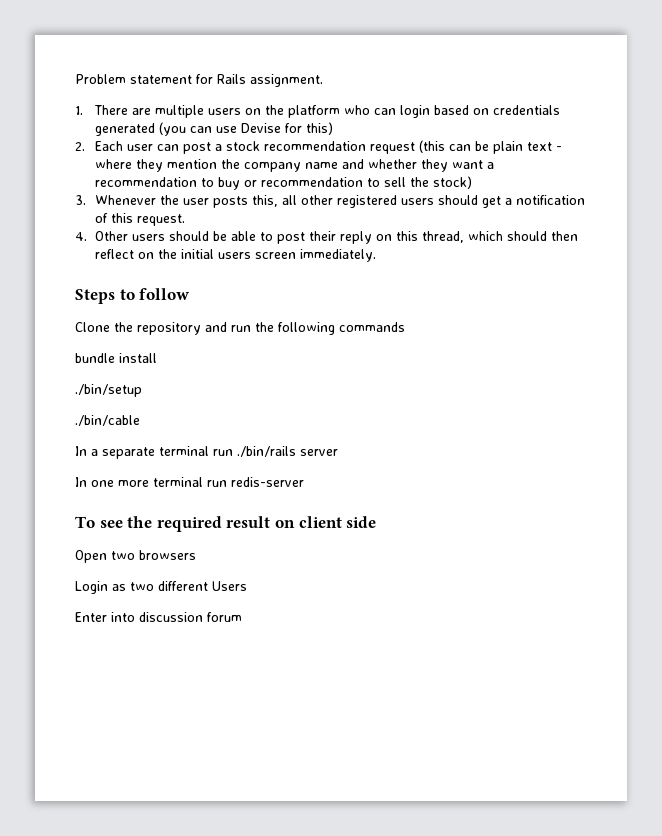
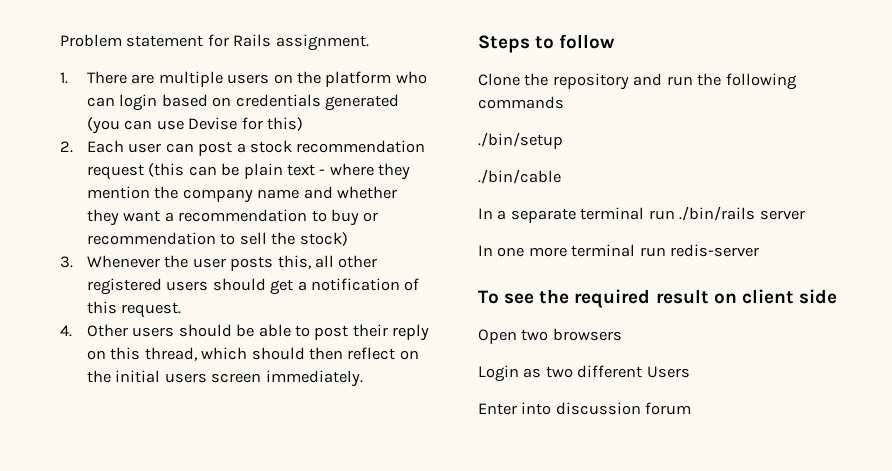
- bundle install

